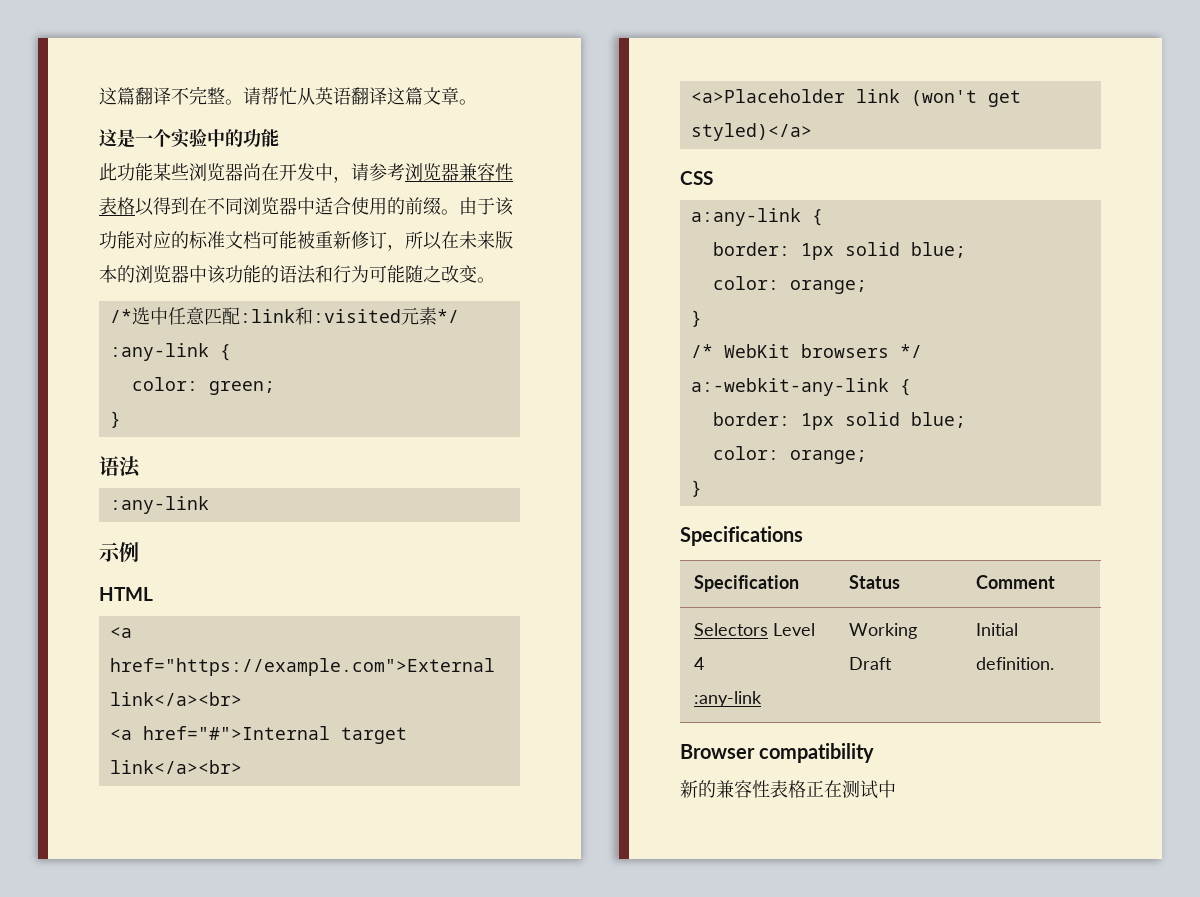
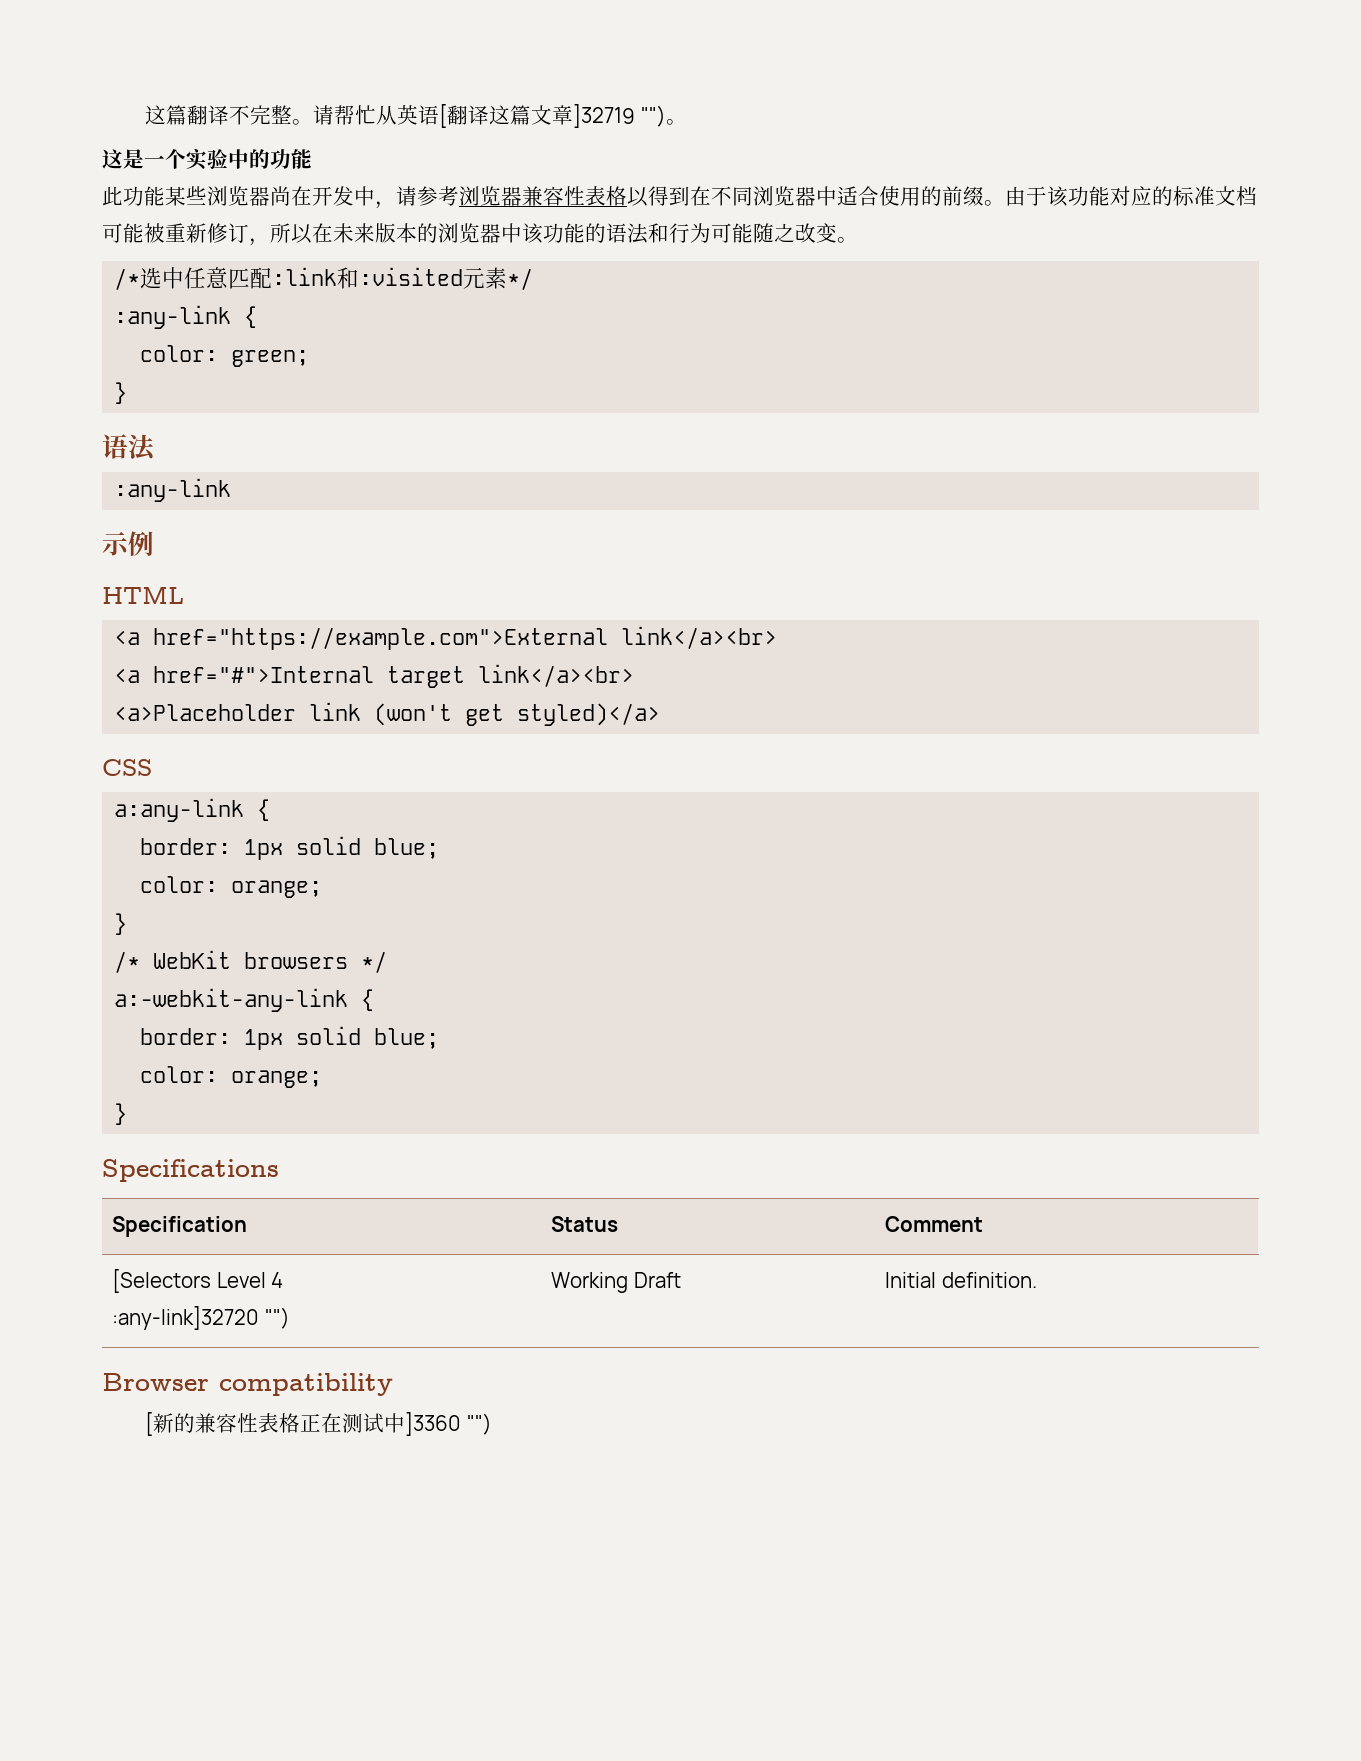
- 请帮忙从英语翻译这篇文章。
+ 请帮忙从英语[翻译这篇文章]32719 "")。
- Selectors Level 4
- :any-link | Working Draft | Initial definition.
+ [Selectors Level 4
+ :any-link]32720 "") | Working Draft | Initial definition.
- 新的兼容性表格正在测试中
+ [新的兼容性表格正在测试中]3360 "")

